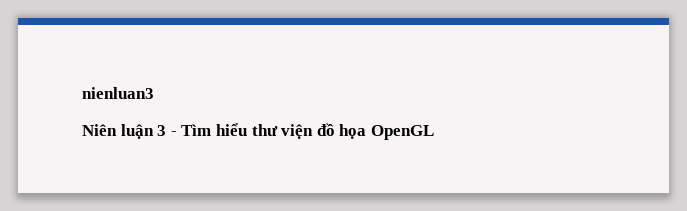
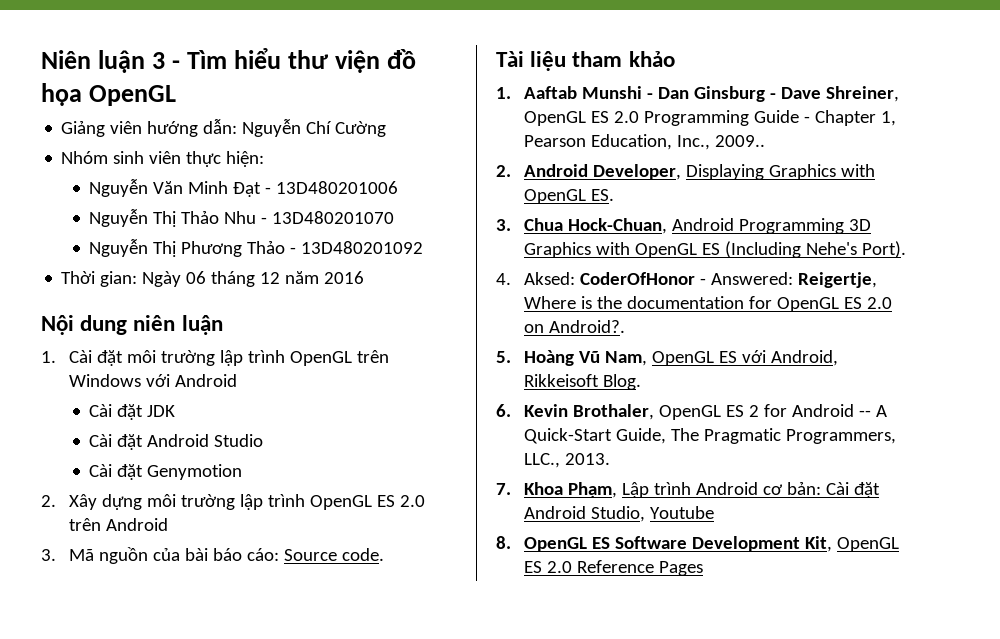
- nienluan3
+ Giảng viên hướng dẫn: Nguyễn Chí Cường
+ Nhóm sinh viên thực hiện:
+ Nguyễn Văn Minh Đạt - 13D480201006
+ Nguyễn Thị Thảo Nhu - 13D480201070
+ Nguyễn Thị Phương Thảo - 13D480201092
+ Thời gian: Ngày 06 tháng 12 năm 2016
+ Nội dung niên luận
+ 1. Cài đặt môi trường lập trình OpenGL trên Windows với Android
+ Cài đặt JDK
+ Cài đặt Android Studio
+ Cài đặt Genymotion
+ 2. Xây dựng môi trường lập trình OpenGL ES 2.0 trên Android
+ 3. Mã nguồn của bài báo cáo: Source code.
+ Tài liệu tham khảo
+ 1. Aaftab Munshi - Dan Ginsburg - Dave Shreiner, OpenGL ES 2.0 Programming Guide - Chapter 1, Pearson Education, Inc., 2009..
+ 2. Android Developer, Displaying Graphics with OpenGL ES.
+ 3. Chua Hock-Chuan, Android Programming 3D Graphics with OpenGL ES (Including Nehe's Port).
+ 4. Aksed: CoderOfHonor - Answered: Reigertje, Where is the documentation for OpenGL ES 2.0 on Android?.
+ 5. Hoàng Vũ Nam, OpenGL ES với Android, Rikkeisoft Blog.
+ 6. Kevin Brothaler, OpenGL ES 2 for Android -- A Quick-Start Guide, The Pragmatic Programmers, LLC., 2013.
+ 7. Khoa Phạm, Lập trình Android cơ bản: Cài đặt Android Studio, Youtube
+ 8. OpenGL ES Software Development Kit, OpenGL ES 2.0 Reference Pages

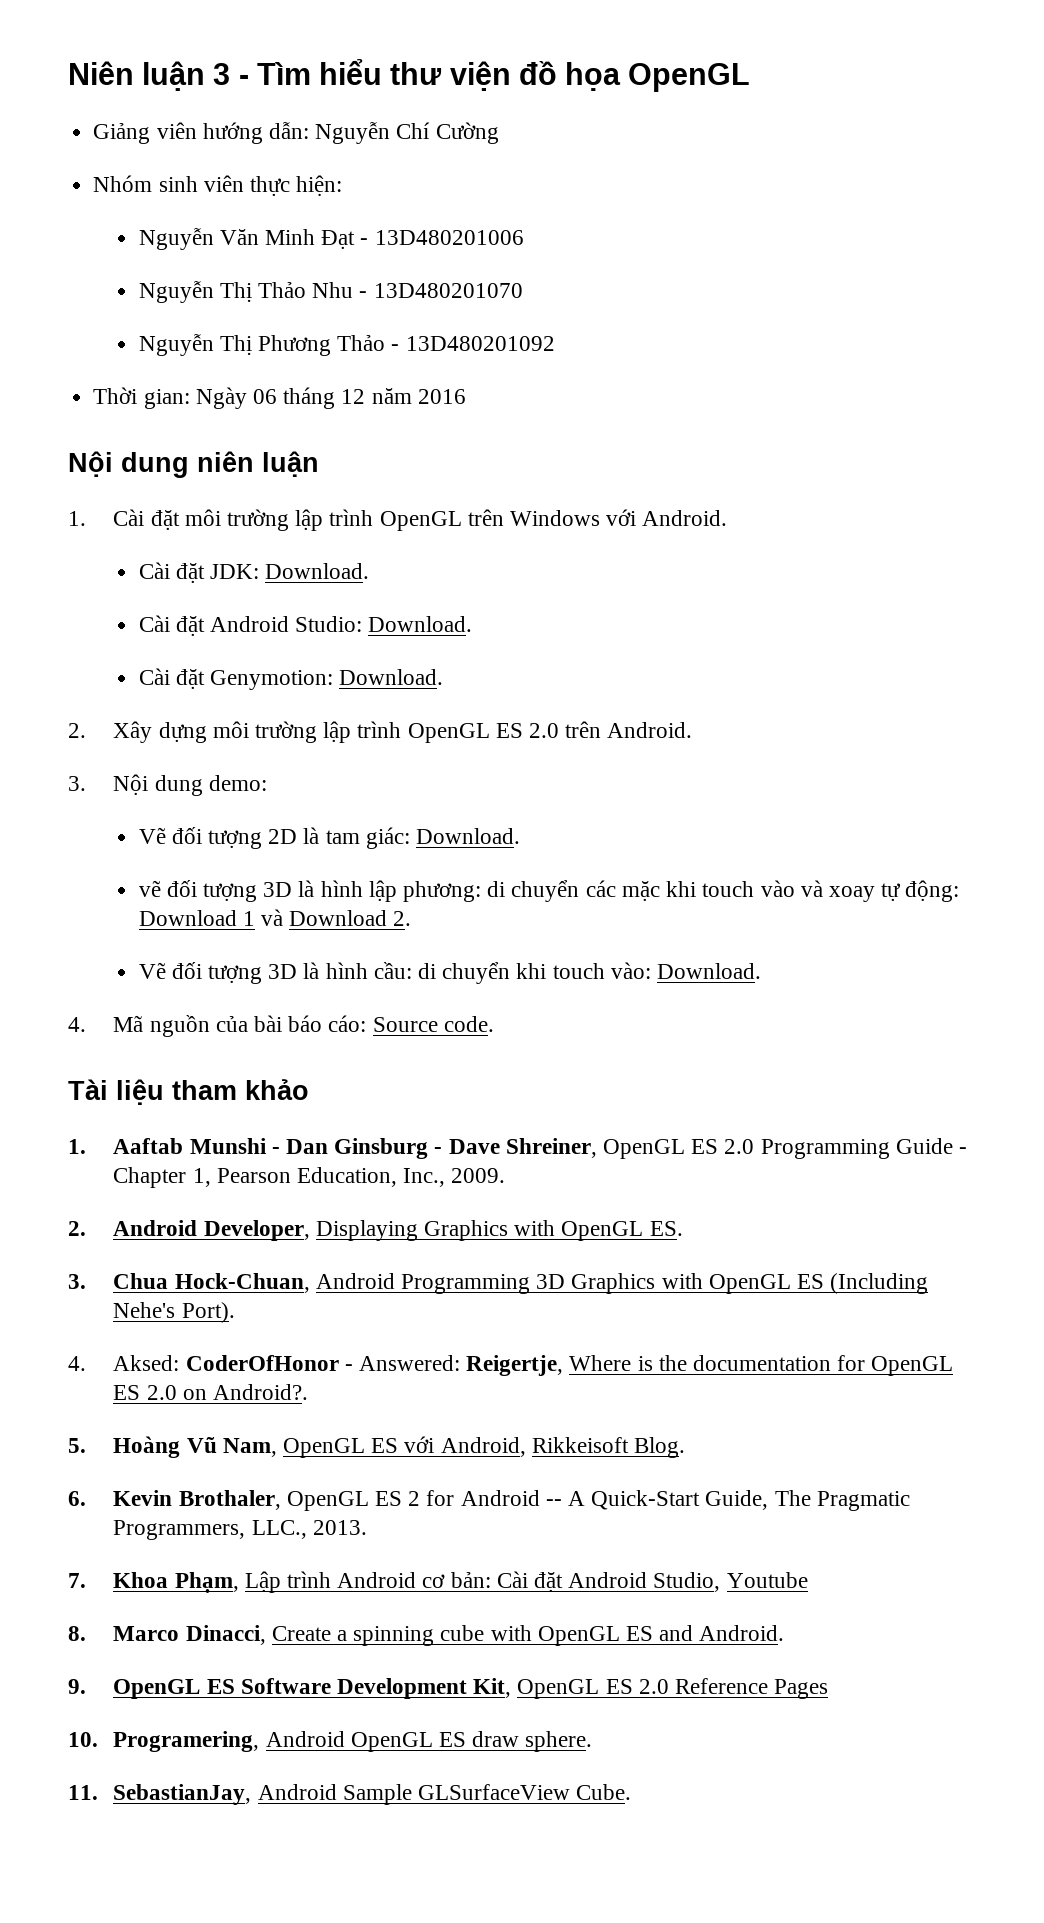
- 1. Cài đặt môi trường lập trình OpenGL trên Windows với Android
- Cài đặt JDK
- Cài đặt Android Studio
- Cài đặt Genymotion
+ 1. Cài đặt môi trường lập trình OpenGL trên Windows với Android.
+ Cài đặt JDK: Download.
+ Cài đặt Android Studio: Download.
+ Cài đặt Genymotion: Download.
- 2. Xây dựng môi trường lập trình OpenGL ES 2.0 trên Android
- 3. Mã nguồn của bài báo cáo: Source code.
+ 2. Xây dựng môi trường lập trình OpenGL ES 2.0 trên Android.
+ 3. Nội dung demo:
+ Vẽ đối tượng 2D là tam giác: Download.
+ vẽ đối tượng 3D là hình lập phương: di chuyển các mặc khi touch vào và xoay tự động: Download 1 và Download 2.
+ Vẽ đối tượng 3D là hình cầu: di chuyển khi touch vào: Download.
+ 4. Mã nguồn của bài báo cáo: Source code.
- 1. Aaftab Munshi - Dan Ginsburg - Dave Shreiner, OpenGL ES 2.0 Programming Guide - Chapter 1, Pearson Education, Inc., 2009..
+ 1. Aaftab Munshi - Dan Ginsburg - Dave Shreiner, OpenGL ES 2.0 Programming Guide - Chapter 1, Pearson Education, Inc., 2009.
- 8. OpenGL ES Software Development Kit, OpenGL ES 2.0 Reference Pages
+ 8. Marco Dinacci, Create a spinning cube with OpenGL ES and Android.
+ 9. OpenGL ES Software Development Kit, OpenGL ES 2.0 Reference Pages
+ 10. Programering, Android OpenGL ES draw sphere.
+ 11. SebastianJay, Android Sample GLSurfaceView Cube.

